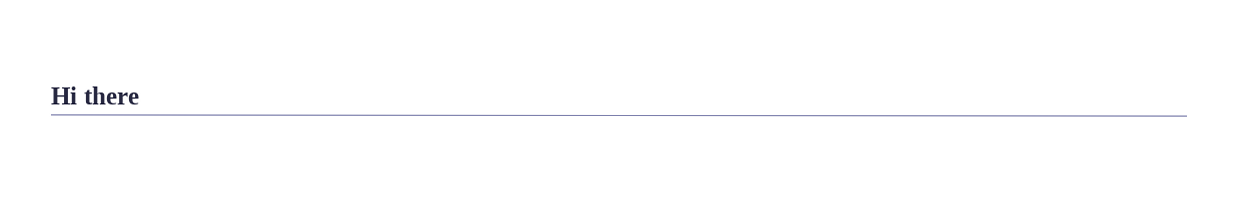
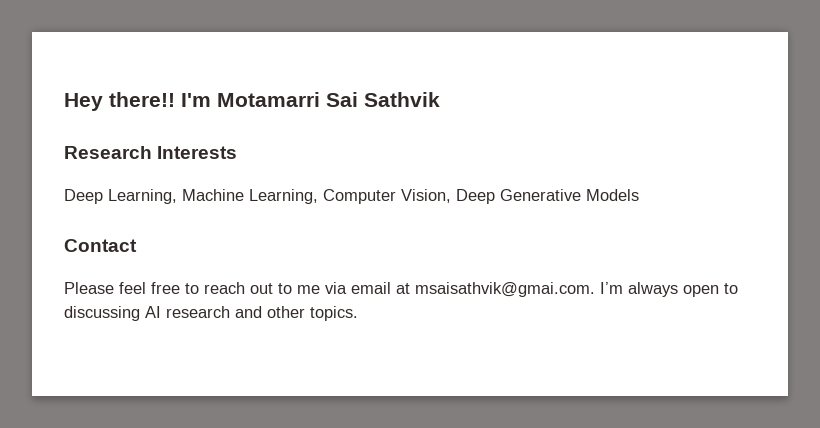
- Hi there
+ Hey there!! I'm Motamarri Sai Sathvik
+ Research Interests
+ Deep Learning, Machine Learning, Computer Vision, Deep Generative Models
+ Contact
+ Please feel free to reach out to me via email at msaisathvik@gmai.com. I’m always open to discussing AI research and other topics.

